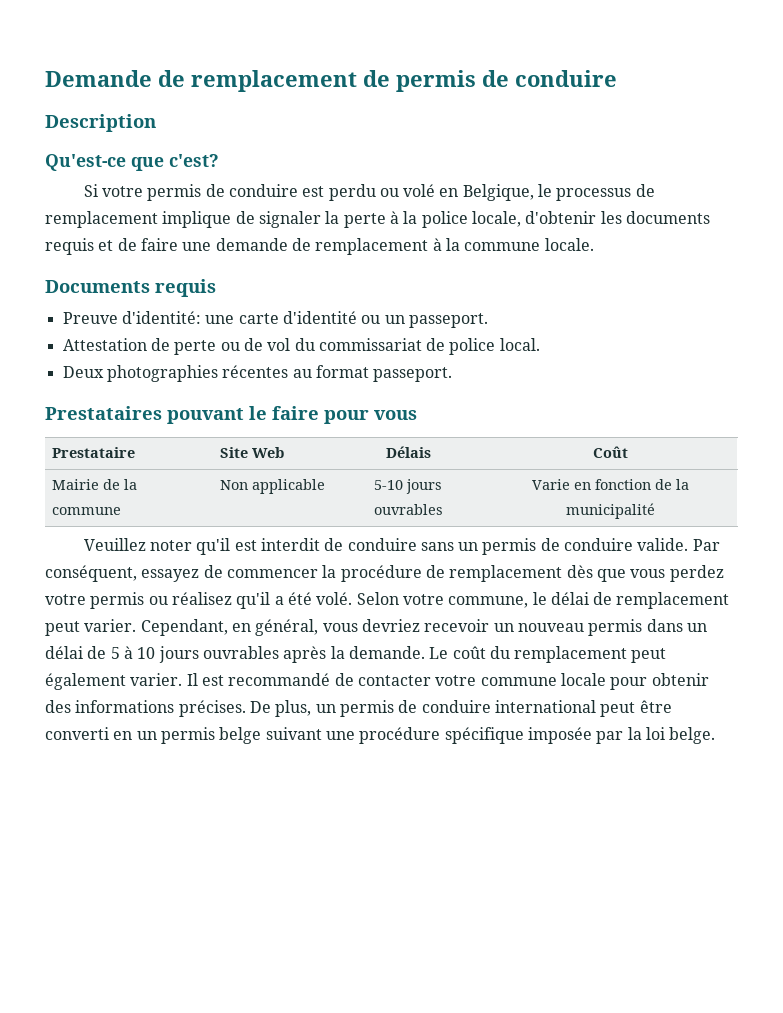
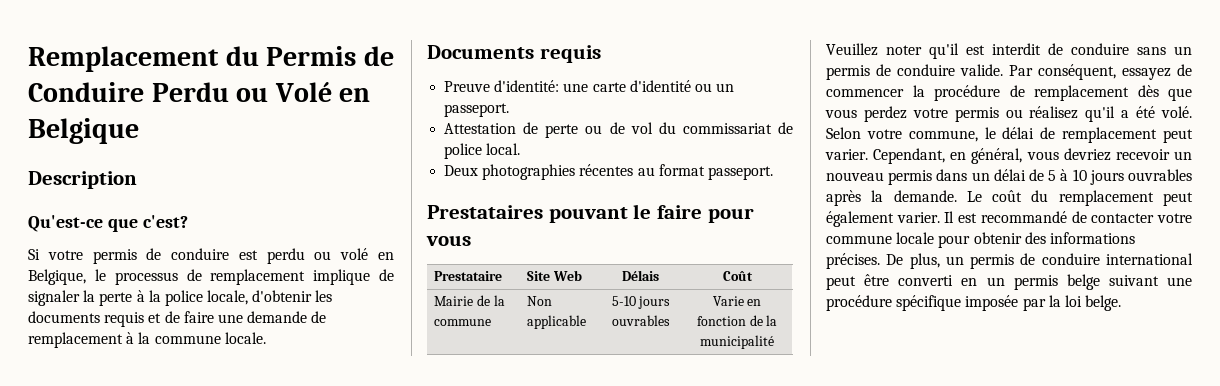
- Demande de remplacement de permis de conduire
+ Remplacement du Permis de Conduire Perdu ou Volé en Belgique

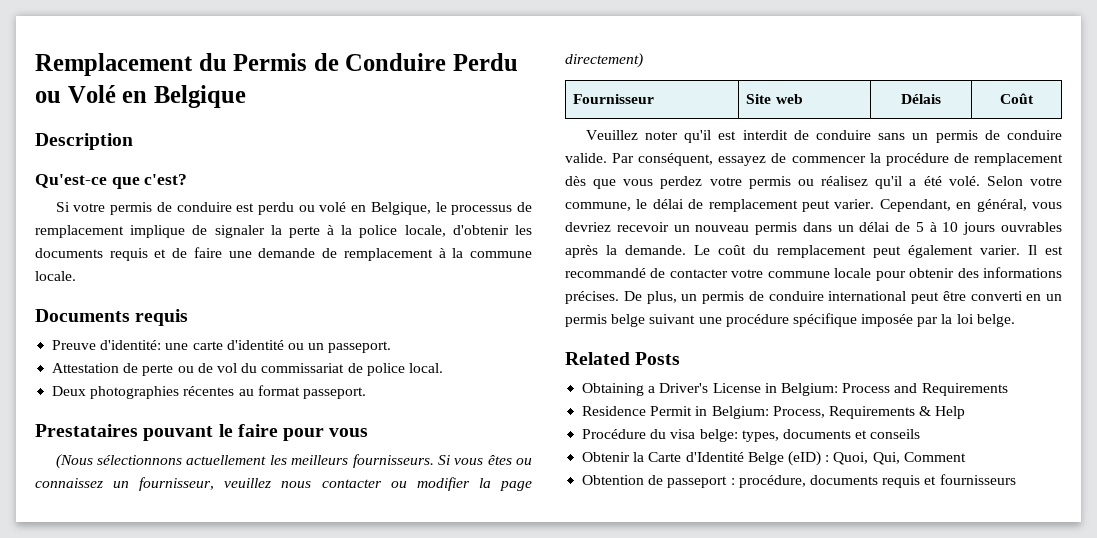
- Prestataire | Site Web | Délais | Coût
+ (Nous sélectionnons actuellement les meilleurs fournisseurs. Si vous êtes ou connaissez un fournisseur, veuillez nous contacter ou modifier la page directement)
+ Fournisseur | Site web | Délais | Coût
- Mairie de la commune | Non applicable | 5-10 jours ouvrables | Varie en fonction de la municipalité
+ Related Posts
+ Obtaining a Driver's License in Belgium: Process and Requirements
+ Residence Permit in Belgium: Process, Requirements & Help
+ Procédure du visa belge: types, documents et conseils
+ Obtenir la Carte d'Identité Belge (eID) : Quoi, Qui, Comment
+ Obtention de passeport : procédure, documents requis et fournisseurs

